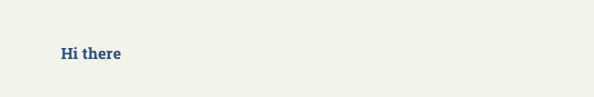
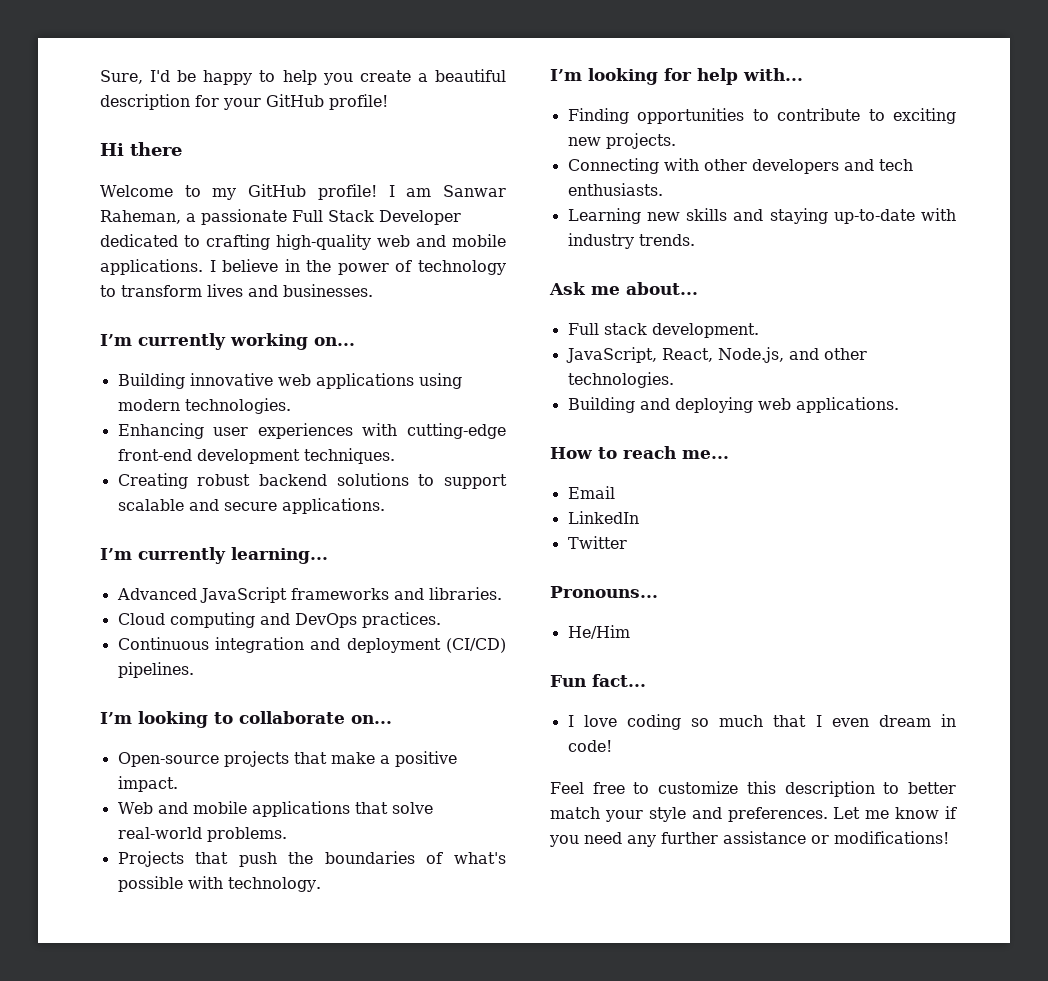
+ Sure, I'd be happy to help you create a beautiful description for your GitHub profile!
  Hi there
+ Welcome to my GitHub profile! I am Sanwar Raheman, a passionate Full Stack Developer dedicated to crafting high-quality web and mobile applications. I believe in the power of technology to transform lives and businesses.
+ I’m currently working on...
+ Building innovative web applications using modern technologies.
+ Enhancing user experiences with cutting-edge front-end development techniques.
+ Creating robust backend solutions to support scalable and secure applications.
+ I’m currently learning...
+ Advanced JavaScript frameworks and libraries.
+ Cloud computing and DevOps practices.
+ Continuous integration and deployment (CI/CD) pipelines.
+ I’m looking to collaborate on...
+ Open-source projects that make a positive impact.
+ Web and mobile applications that solve real-world problems.
+ Projects that push the boundaries of what's possible with technology.
+ I’m looking for help with...
+ Finding opportunities to contribute to exciting new projects.
+ Connecting with other developers and tech enthusiasts.
+ Learning new skills and staying up-to-date with industry trends.
+ Ask me about...
+ Full stack development.
+ JavaScript, React, Node.js, and other technologies.
+ Building and deploying web applications.
+ How to reach me...
+ Email
+ LinkedIn
+ Twitter
+ Pronouns...
+ He/Him
+ Fun fact...
+ I love coding so much that I even dream in code!
+ Feel free to customize this description to better match your style and preferences. Let me know if you need any further assistance or modifications!

